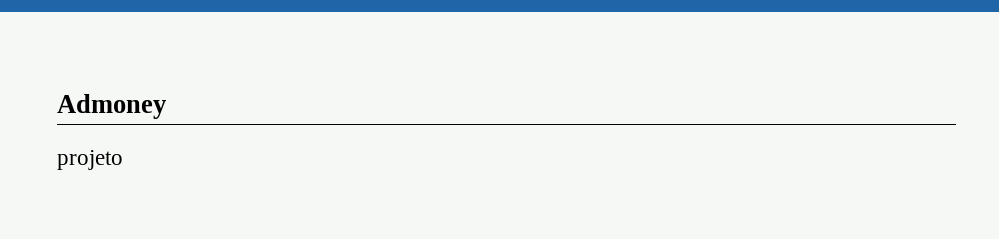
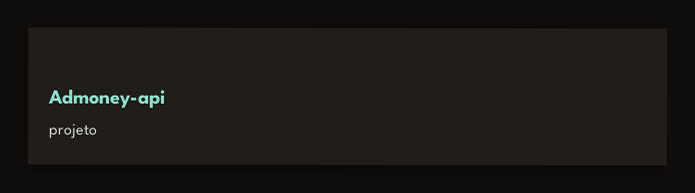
- Admoney
+ Admoney-api

